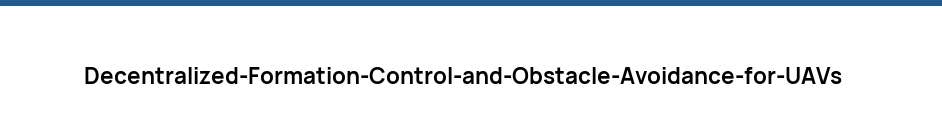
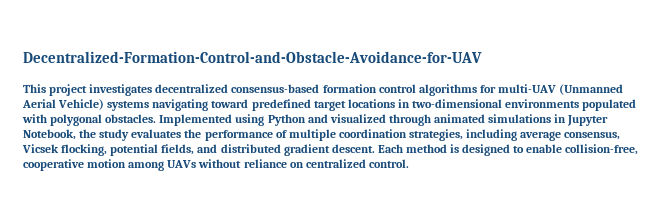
- Decentralized-Formation-Control-and-Obstacle-Avoidance-for-UAVs
+ Decentralized-Formation-Control-and-Obstacle-Avoidance-for-UAV
+ This project investigates decentralized consensus-based formation control algorithms for multi-UAV (Unmanned Aerial Vehicle) systems navigating toward predefined target locations in two-dimensional environments populated with polygonal obstacles. Implemented using Python and visualized through animated simulations in Jupyter Notebook, the study evaluates the performance of multiple coordination strategies, including average consensus, Vicsek flocking, potential fields, and distributed gradient descent. Each method is designed to enable collision-free, cooperative motion among UAVs without reliance on centralized control.

